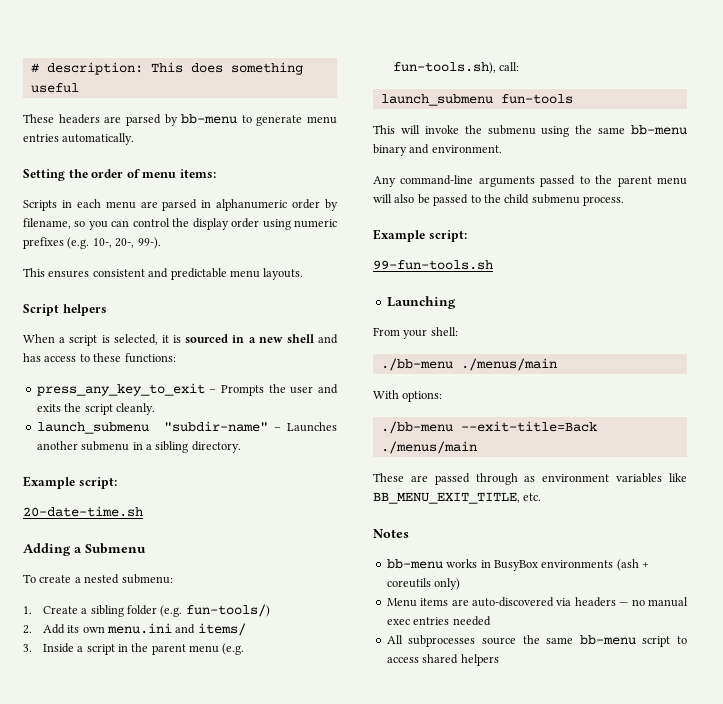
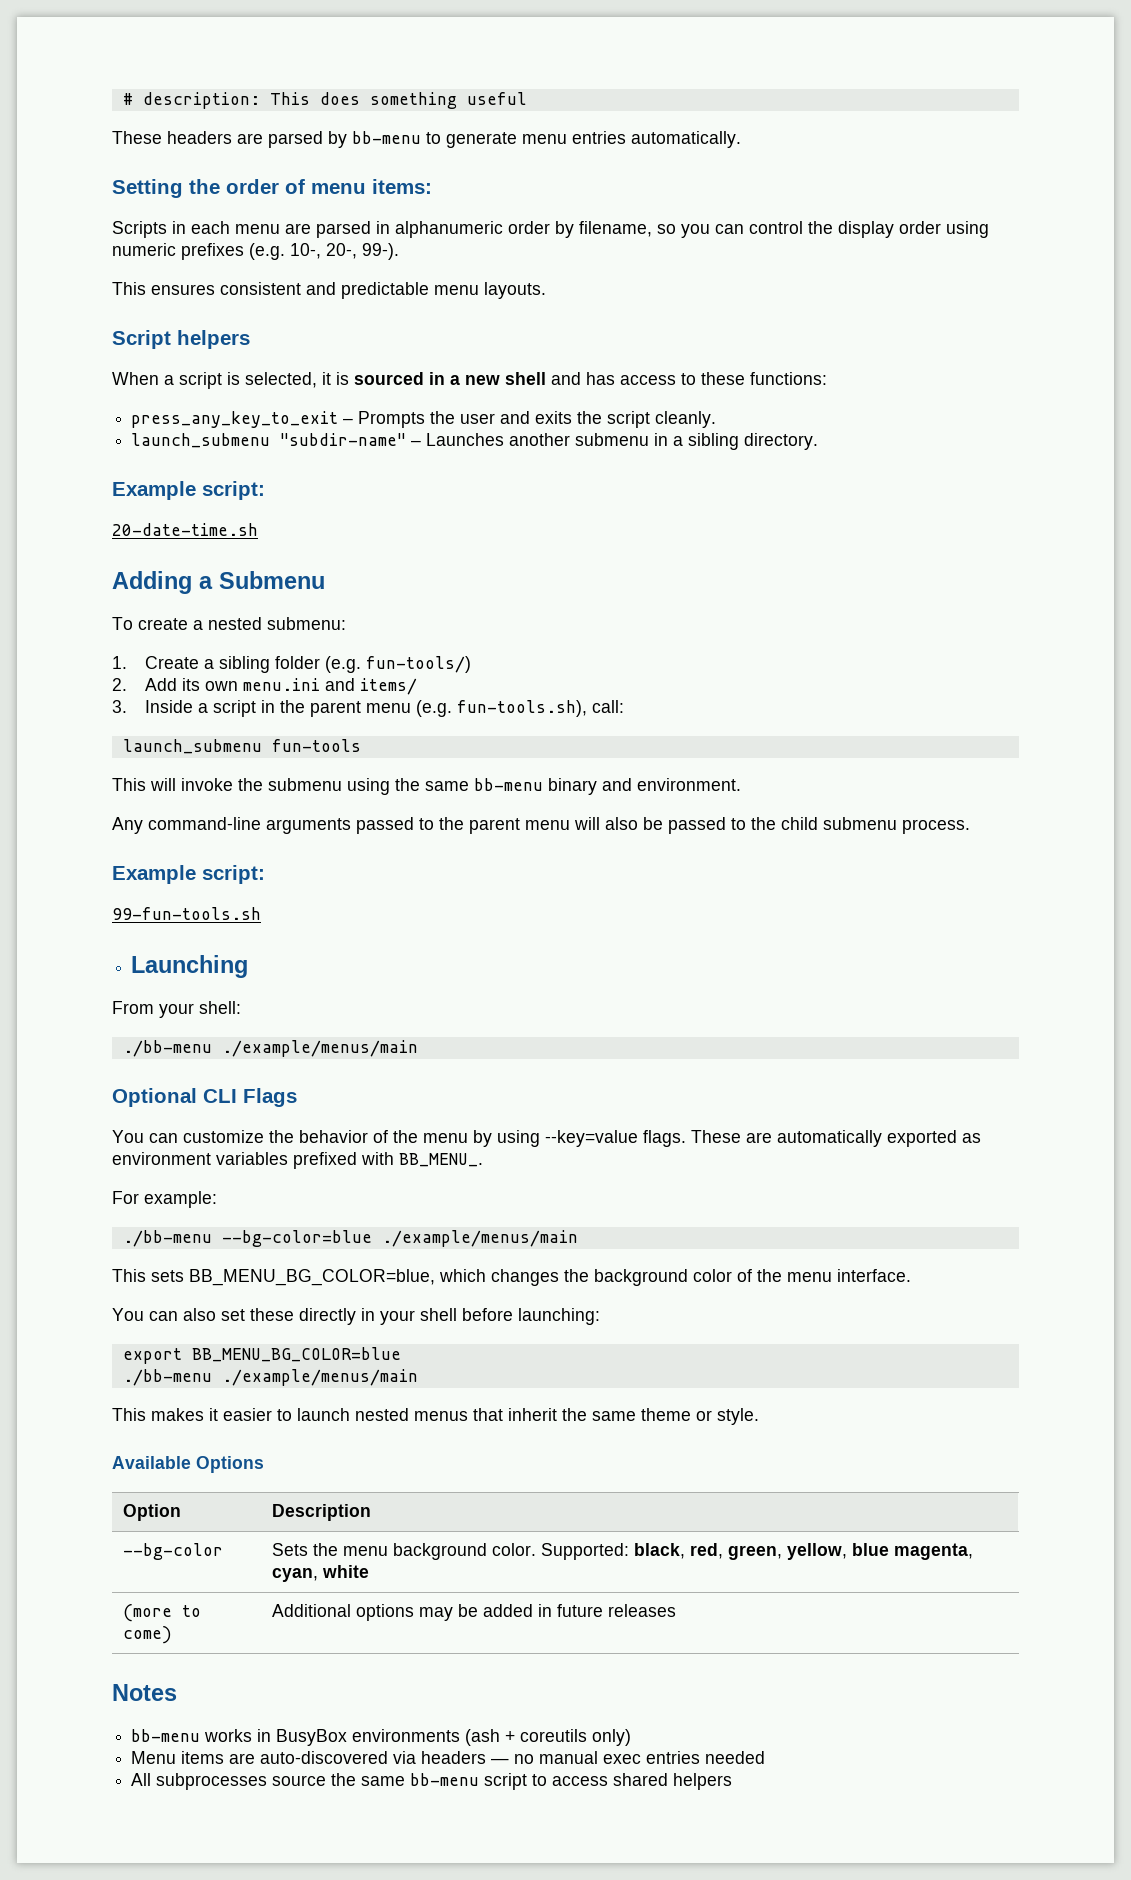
  From your shell:
- ./bb-menu ./menus/main
- With options:
- ./bb-menu --exit-title=Back ./menus/main
- These are passed through as environment variables like BB_MENU_EXIT_TITLE, etc.
+ ./bb-menu ./example/menus/main
+ Optional CLI Flags
+ You can customize the behavior of the menu by using --key=value flags. These are automatically exported as environment variables prefixed with BB_MENU_.
+ For example:
+ ./bb-menu --bg-color=blue ./example/menus/main
+ This sets BB_MENU_BG_COLOR=blue, which changes the background color of the menu interface.
+ You can also set these directly in your shell before launching:
+ export BB_MENU_BG_COLOR=blue
+ ./bb-menu ./example/menus/main
+ This makes it easier to launch nested menus that inherit the same theme or style.
+ Available Options
+ Option | Description
+ --bg-color | Sets the menu background color. Supported: black, red, green, yellow, blue magenta, cyan, white
+ (more to come) | Additional options may be added in future releases

